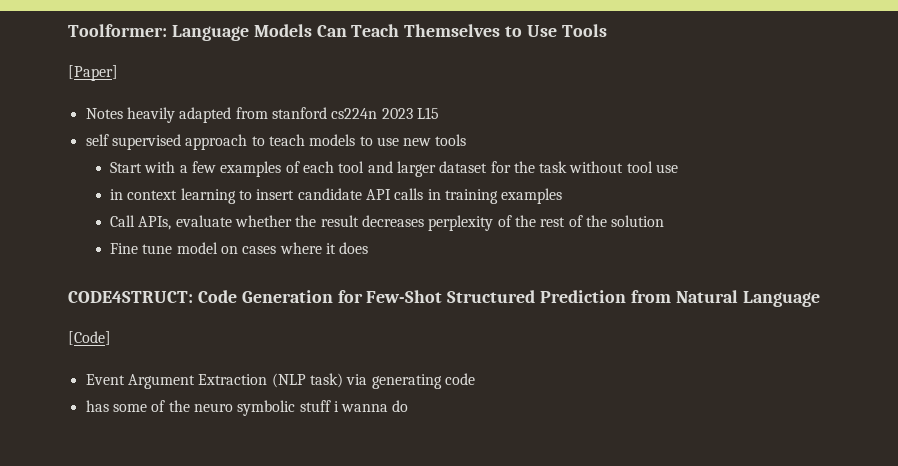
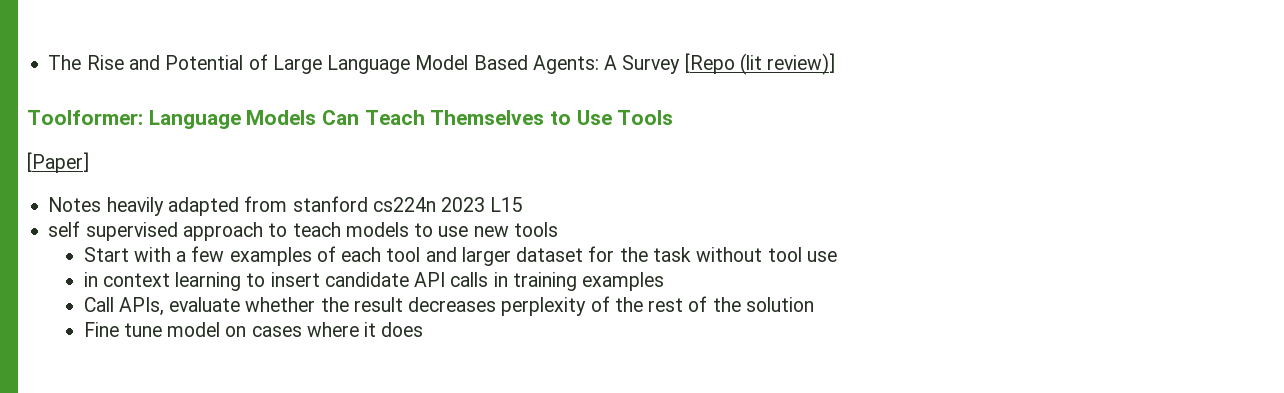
+ The Rise and Potential of Large Language Model Based Agents: A Survey [Repo (lit review)]
- CODE4STRUCT: Code Generation for Few-Shot Structured Prediction from Natural Language
- [Code]
- Event Argument Extraction (NLP task) via generating code
- has some of the neuro symbolic stuff i wanna do

